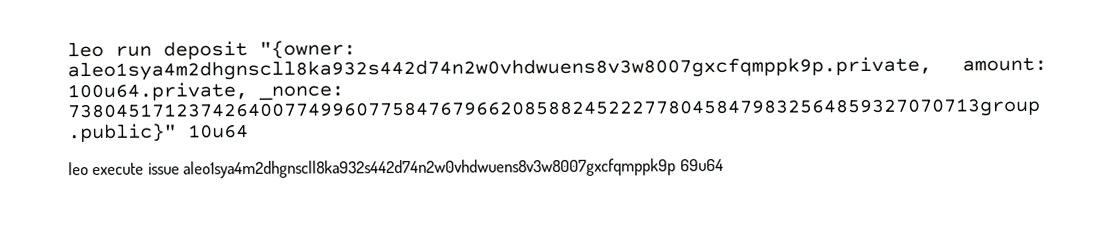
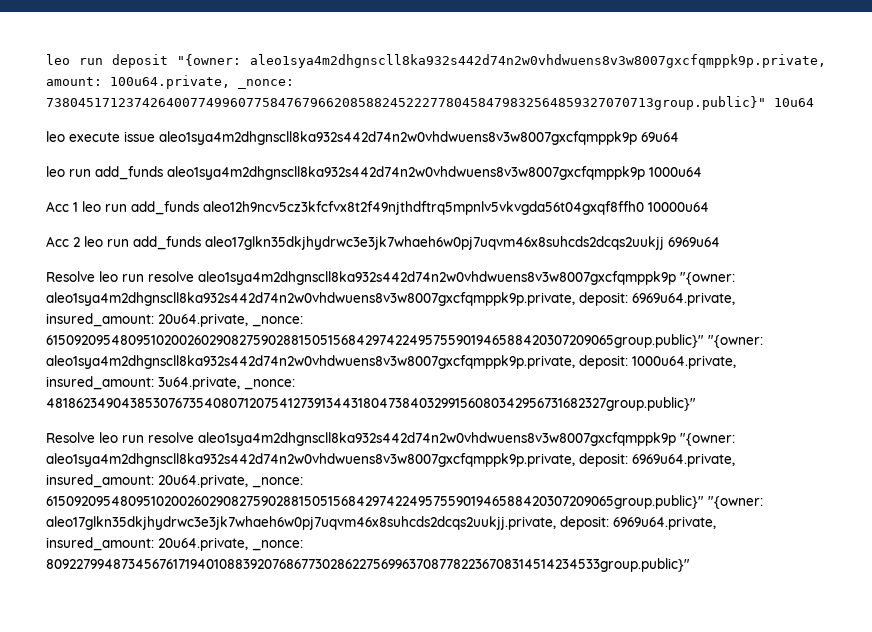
+ leo run add_funds aleo1sya4m2dhgnscll8ka932s442d74n2w0vhdwuens8v3w8007gxcfqmppk9p 1000u64
+ Acc 1 leo run add_funds aleo12h9ncv5cz3kfcfvx8t2f49njthdftrq5mpnlv5vkvgda56t04gxqf8ffh0 10000u64
+ Acc 2 leo run add_funds aleo17glkn35dkjhydrwc3e3jk7whaeh6w0pj7uqvm46x8suhcds2dcqs2uukjj 6969u64
+ Resolve leo run resolve aleo1sya4m2dhgnscll8ka932s442d74n2w0vhdwuens8v3w8007gxcfqmppk9p "{owner: aleo1sya4m2dhgnscll8ka932s442d74n2w0vhdwuens8v3w8007gxcfqmppk9p.private, deposit: 6969u64.private, insured_amount: 20u64.private, _nonce: 6150920954809510200260290827590288150515684297422495755901946588420307209065group.public}" "{owner: aleo1sya4m2dhgnscll8ka932s442d74n2w0vhdwuens8v3w8007gxcfqmppk9p.private, deposit: 1000u64.private, insured_amount: 3u64.private, _nonce: 4818623490438530767354080712075412739134431804738403299156080342956731682327group.public}"
+ Resolve leo run resolve aleo1sya4m2dhgnscll8ka932s442d74n2w0vhdwuens8v3w8007gxcfqmppk9p "{owner: aleo1sya4m2dhgnscll8ka932s442d74n2w0vhdwuens8v3w8007gxcfqmppk9p.private, deposit: 6969u64.private, insured_amount: 20u64.private, _nonce: 6150920954809510200260290827590288150515684297422495755901946588420307209065group.public}" "{owner: aleo17glkn35dkjhydrwc3e3jk7whaeh6w0pj7uqvm46x8suhcds2dcqs2uukjj.private, deposit: 6969u64.private, insured_amount: 20u64.private, _nonce: 8092279948734567617194010883920768677302862275699637087782236708314514234533group.public}"

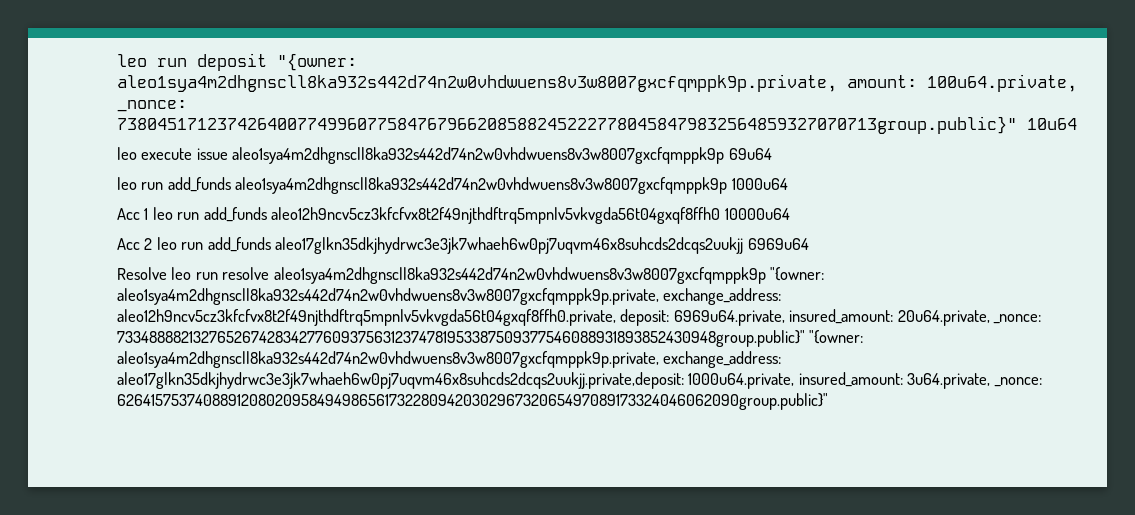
- Resolve leo run resolve aleo1sya4m2dhgnscll8ka932s442d74n2w0vhdwuens8v3w8007gxcfqmppk9p "{owner: aleo1sya4m2dhgnscll8ka932s442d74n2w0vhdwuens8v3w8007gxcfqmppk9p.private, deposit: 6969u64.private, insured_amount: 20u64.private, _nonce: 6150920954809510200260290827590288150515684297422495755901946588420307209065group.public}" "{owner: aleo1sya4m2dhgnscll8ka932s442d74n2w0vhdwuens8v3w8007gxcfqmppk9p.private, deposit: 1000u64.private, insured_amount: 3u64.private, _nonce: 4818623490438530767354080712075412739134431804738403299156080342956731682327group.public}"
- Resolve leo run resolve aleo1sya4m2dhgnscll8ka932s442d74n2w0vhdwuens8v3w8007gxcfqmppk9p "{owner: aleo1sya4m2dhgnscll8ka932s442d74n2w0vhdwuens8v3w8007gxcfqmppk9p.private, deposit: 6969u64.private, insured_amount: 20u64.private, _nonce: 6150920954809510200260290827590288150515684297422495755901946588420307209065group.public}" "{owner: aleo17glkn35dkjhydrwc3e3jk7whaeh6w0pj7uqvm46x8suhcds2dcqs2uukjj.private, deposit: 6969u64.private, insured_amount: 20u64.private, _nonce: 8092279948734567617194010883920768677302862275699637087782236708314514234533group.public}"
+ Resolve leo run resolve aleo1sya4m2dhgnscll8ka932s442d74n2w0vhdwuens8v3w8007gxcfqmppk9p "{owner: aleo1sya4m2dhgnscll8ka932s442d74n2w0vhdwuens8v3w8007gxcfqmppk9p.private, exchange_address: aleo12h9ncv5cz3kfcfvx8t2f49njthdftrq5mpnlv5vkvgda56t04gxqf8ffh0.private, deposit: 6969u64.private, insured_amount: 20u64.private, _nonce: 733488882132765267428342776093756312374781953387509377546088931893852430948group.public}" "{owner: aleo1sya4m2dhgnscll8ka932s442d74n2w0vhdwuens8v3w8007gxcfqmppk9p.private, exchange_address: aleo17glkn35dkjhydrwc3e3jk7whaeh6w0pj7uqvm46x8suhcds2dcqs2uukjj.private,deposit: 1000u64.private, insured_amount: 3u64.private, _nonce: 6264157537408891208020958494986561732280942030296732065497089173324046062090group.public}"

